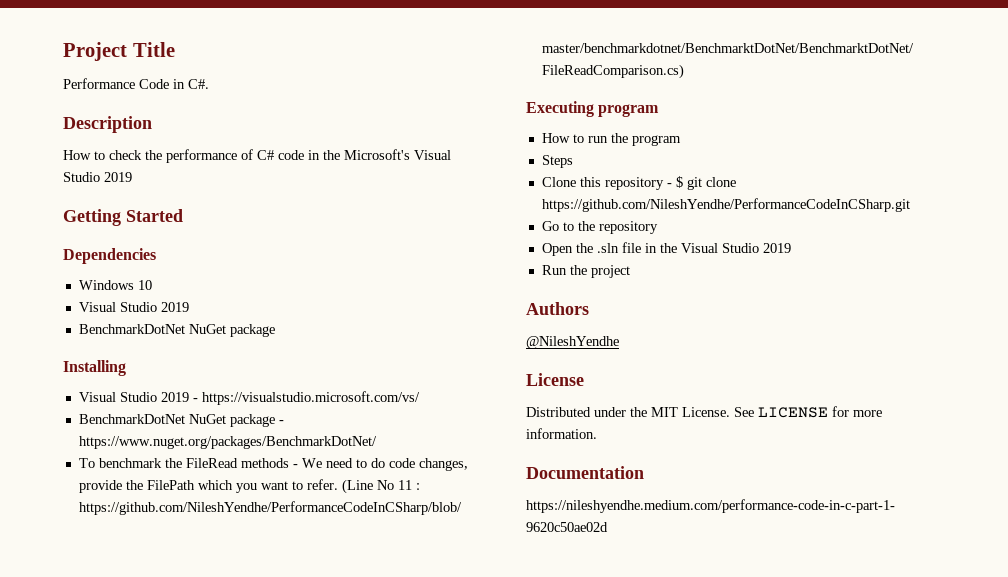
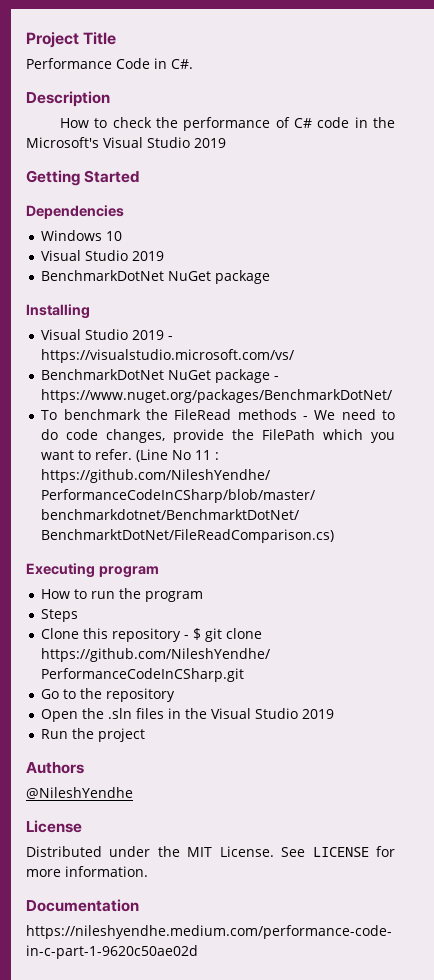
- Open the .sln file in the Visual Studio 2019
+ Open the .sln files in the Visual Studio 2019

